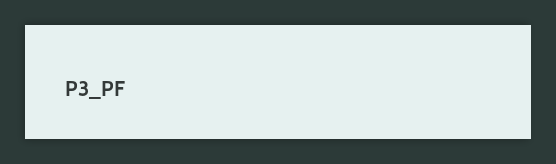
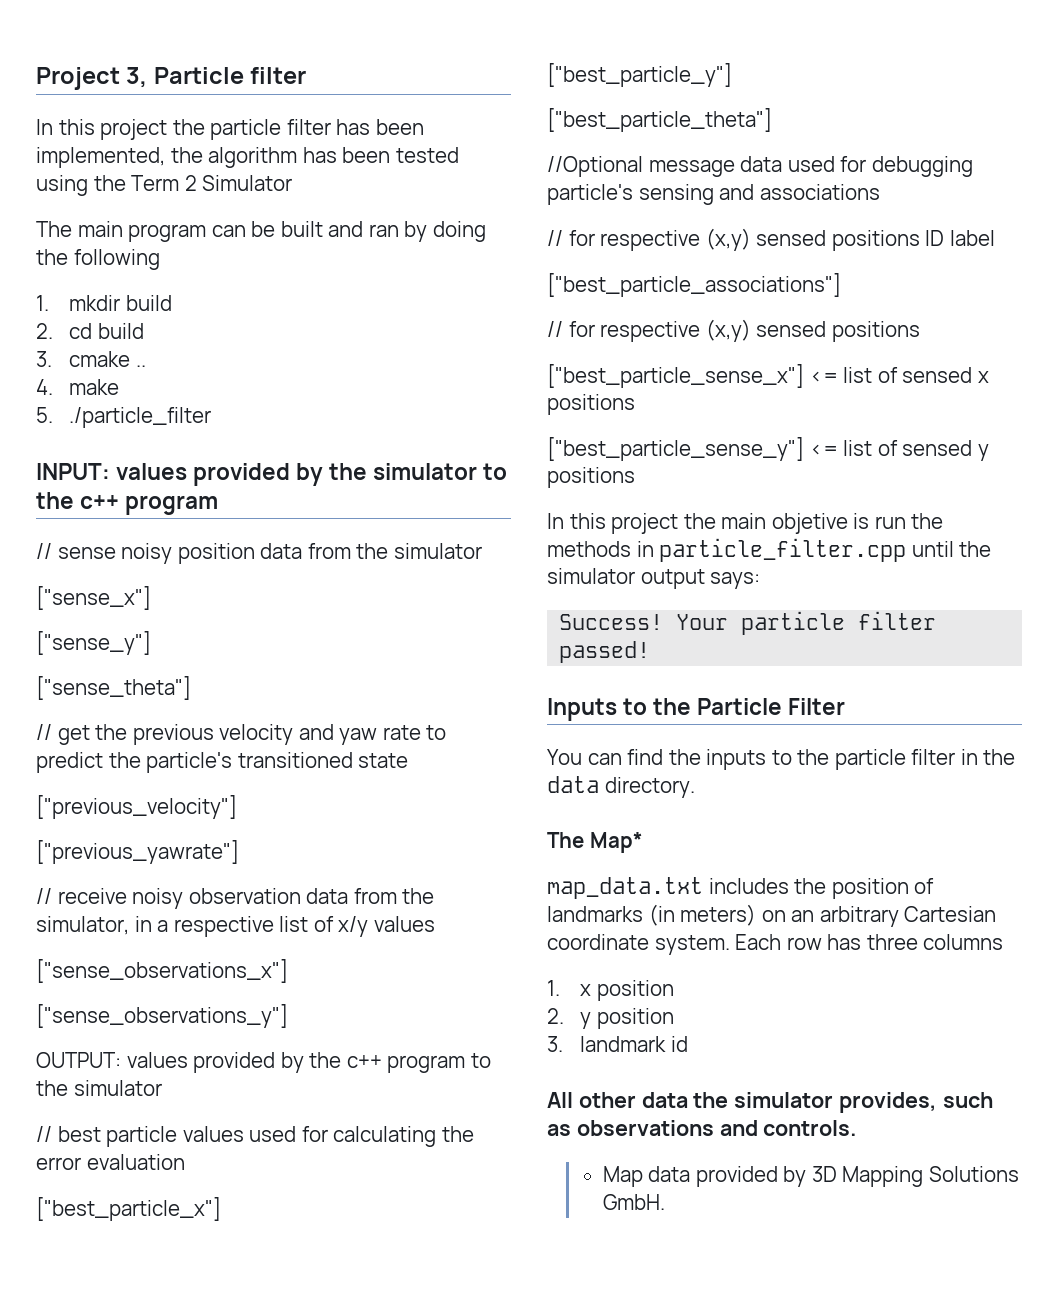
- P3_PF
+ Project 3, Particle filter
+ In this project the particle filter has been implemented, the algorithm has been tested using the Term 2 Simulator
+ The main program can be built and ran by doing the following
+ 1. mkdir build
+ 2. cd build
+ 3. cmake ..
+ 4. make
+ 5. ./particle_filter
+ INPUT: values provided by the simulator to the c++ program
+ // sense noisy position data from the simulator
+ ["sense_x"]
+ ["sense_y"]
+ ["sense_theta"]
+ // get the previous velocity and yaw rate to predict the particle's transitioned state
+ ["previous_velocity"]
+ ["previous_yawrate"]
+ // receive noisy observation data from the simulator, in a respective list of x/y values
+ ["sense_observations_x"]
+ ["sense_observations_y"]
+ OUTPUT: values provided by the c++ program to the simulator
+ // best particle values used for calculating the error evaluation
+ ["best_particle_x"]
+ ["best_particle_y"]
+ ["best_particle_theta"]
+ //Optional message data used for debugging particle's sensing and associations
+ // for respective (x,y) sensed positions ID label
+ ["best_particle_associations"]
+ // for respective (x,y) sensed positions
+ ["best_particle_sense_x"] <= list of sensed x positions
+ ["best_particle_sense_y"] <= list of sensed y positions
+ In this project the main objetive is run the methods in particle_filter.cpp until the simulator output says:
+ Success! Your particle filter passed!
+ Inputs to the Particle Filter
+ You can find the inputs to the particle filter in the data directory.
+ The Map*
+ map_data.txt includes the position of landmarks (in meters) on an arbitrary Cartesian coordinate system. Each row has three columns
+ 1. x position
+ 2. y position
+ 3. landmark id
+ All other data the simulator provides, such as observations and controls.
+ Map data provided by 3D Mapping Solutions GmbH.

